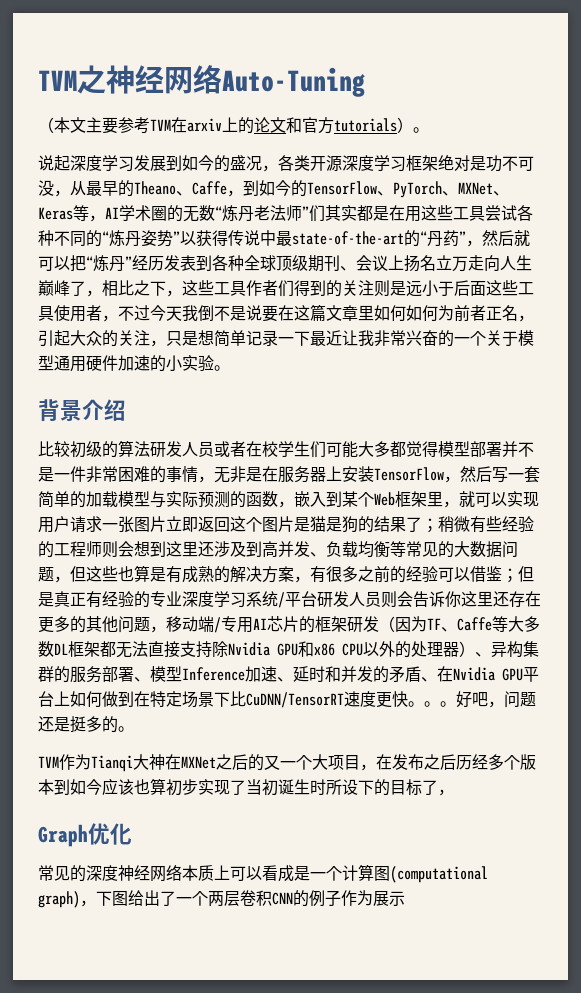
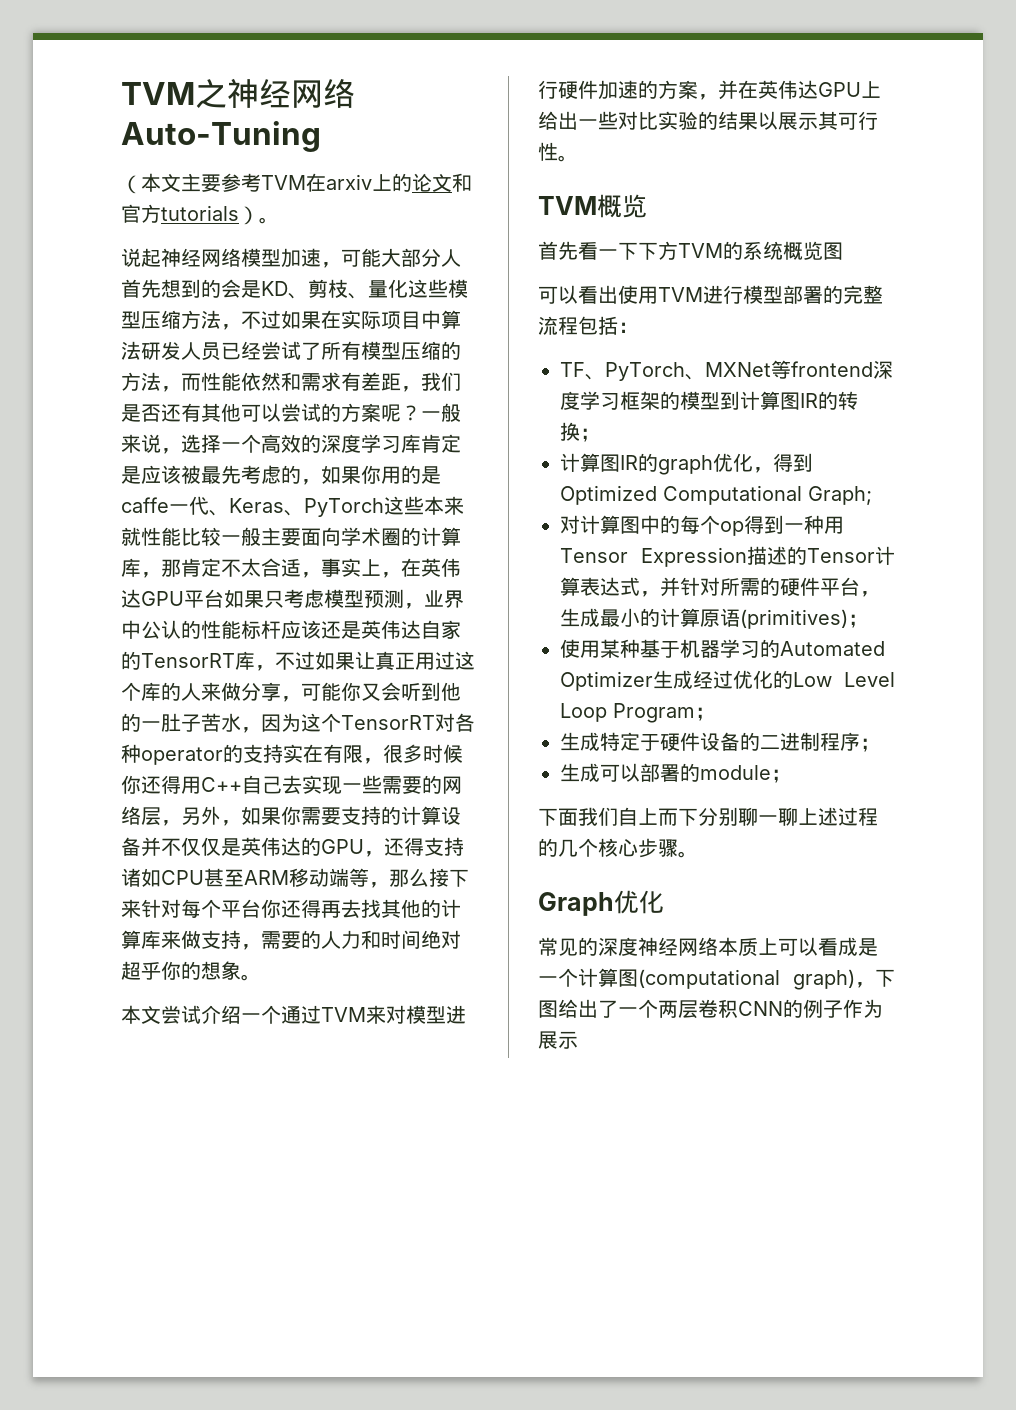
- 说起深度学习发展到如今的盛况，各类开源深度学习框架绝对是功不可没，从最早的Theano、Caffe，到如今的TensorFlow、PyTorch、MXNet、Keras等，AI学术圈的无数“炼丹老法师”们其实都是在用这些工具尝试各种不同的“炼丹姿势”以获得传说中最state-of-the-art的“丹药”，然后就可以把“炼丹”经历发表到各种全球顶级期刊、会议上扬名立万走向人生巅峰了，相比之下，这些工具作者们得到的关注则是远小于后面这些工具使用者，不过今天我倒不是说要在这篇文章里如何如何为前者正名，引起大众的关注，只是想简单记录一下最近让我非常兴奋的一个关于模型通用硬件加速的小实验。
- 背景介绍
- 比较初级的算法研发人员或者在校学生们可能大多都觉得模型部署并不是一件非常困难的事情，无非是在服务器上安装TensorFlow，然后写一套简单的加载模型与实际预测的函数，嵌入到某个Web框架里，就可以实现用户请求一张图片立即返回这个图片是猫是狗的结果了；稍微有些经验的工程师则会想到这里还涉及到高并发、负载均衡等常见的大数据问题，但这些也算是有成熟的解决方案，有很多之前的经验可以借鉴；但是真正有经验的专业深度学习系统/平台研发人员则会告诉你这里还存在更多的其他问题，移动端/专用AI芯片的框架研发（因为TF、Caffe等大多数DL框架都无法直接支持除Nvidia GPU和x86 CPU以外的处理器）、异构集群的服务部署、模型Inference加速、延时和并发的矛盾、在Nvidia GPU平台上如何做到在特定场景下比CuDNN/TensorRT速度更快。。。好吧，问题还是挺多的。
- TVM作为Tianqi大神在MXNet之后的又一个大项目，在发布之后历经多个版本到如今应该也算初步实现了当初诞生时所设下的目标了，
+ 说起神经网络模型加速，可能大部分人首先想到的会是KD、剪枝、量化这些模型压缩方法，不过如果在实际项目中算法研发人员已经尝试了所有模型压缩的方法，而性能依然和需求有差距，我们是否还有其他可以尝试的方案呢？一般来说，选择一个高效的深度学习库肯定是应该被最先考虑的，如果你用的是caffe一代、Keras、PyTorch这些本来就性能比较一般主要面向学术圈的计算库，那肯定不太合适，事实上，在英伟达GPU平台如果只考虑模型预测，业界中公认的性能标杆应该还是英伟达自家的TensorRT库，不过如果让真正用过这个库的人来做分享，可能你又会听到他的一肚子苦水，因为这个TensorRT对各种operator的支持实在有限，很多时候你还得用C++自己去实现一些需要的网络层，另外，如果你需要支持的计算设备并不仅仅是英伟达的GPU，还得支持诸如CPU甚至ARM移动端等，那么接下来针对每个平台你还得再去找其他的计算库来做支持，需要的人力和时间绝对超乎你的想象。
+ 本文尝试介绍一个通过TVM来对模型进行硬件加速的方案，并在英伟达GPU上给出一些对比实验的结果以展示其可行性。
+ TVM概览
+ 首先看一下下方TVM的系统概览图
+ 可以看出使用TVM进行模型部署的完整流程包括：
+ TF、PyTorch、MXNet等frontend深度学习框架的模型到计算图IR的转换；
+ 计算图IR的graph优化，得到Optimized Computational Graph;
+ 对计算图中的每个op得到一种用Tensor Expression描述的Tensor计算表达式，并针对所需的硬件平台，生成最小的计算原语(primitives)；
+ 使用某种基于机器学习的Automated Optimizer生成经过优化的Low Level Loop Program；
+ 生成特定于硬件设备的二进制程序；
+ 生成可以部署的module；
+ 下面我们自上而下分别聊一聊上述过程的几个核心步骤。

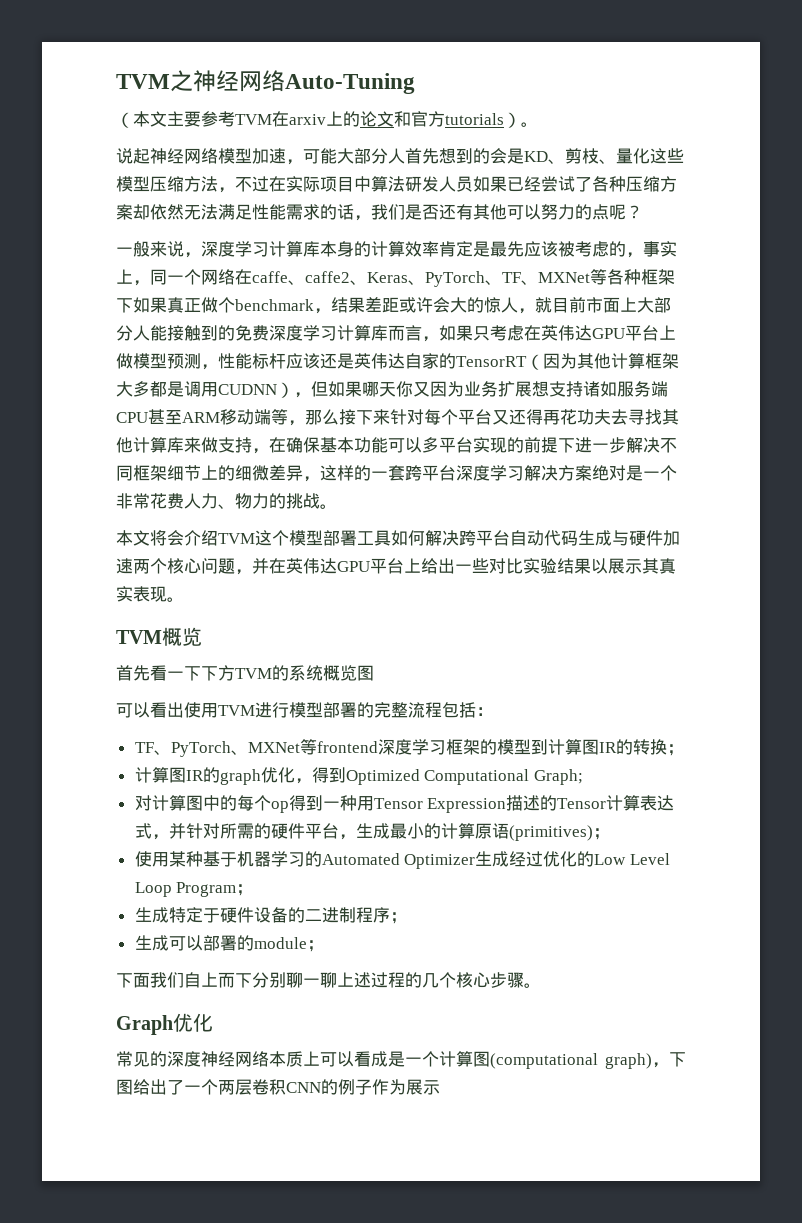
- 说起神经网络模型加速，可能大部分人首先想到的会是KD、剪枝、量化这些模型压缩方法，不过如果在实际项目中算法研发人员已经尝试了所有模型压缩的方法，而性能依然和需求有差距，我们是否还有其他可以尝试的方案呢？一般来说，选择一个高效的深度学习库肯定是应该被最先考虑的，如果你用的是caffe一代、Keras、PyTorch这些本来就性能比较一般主要面向学术圈的计算库，那肯定不太合适，事实上，在英伟达GPU平台如果只考虑模型预测，业界中公认的性能标杆应该还是英伟达自家的TensorRT库，不过如果让真正用过这个库的人来做分享，可能你又会听到他的一肚子苦水，因为这个TensorRT对各种operator的支持实在有限，很多时候你还得用C++自己去实现一些需要的网络层，另外，如果你需要支持的计算设备并不仅仅是英伟达的GPU，还得支持诸如CPU甚至ARM移动端等，那么接下来针对每个平台你还得再去找其他的计算库来做支持，需要的人力和时间绝对超乎你的想象。
- 本文尝试介绍一个通过TVM来对模型进行硬件加速的方案，并在英伟达GPU上给出一些对比实验的结果以展示其可行性。
+ 说起神经网络模型加速，可能大部分人首先想到的会是KD、剪枝、量化这些模型压缩方法，不过在实际项目中算法研发人员如果已经尝试了各种压缩方案却依然无法满足性能需求的话，我们是否还有其他可以努力的点呢？
+ 一般来说，深度学习计算库本身的计算效率肯定是最先应该被考虑的，事实上，同一个网络在caffe、caffe2、Keras、PyTorch、TF、MXNet等各种框架下如果真正做个benchmark，结果差距或许会大的惊人，就目前市面上大部分人能接触到的免费深度学习计算库而言，如果只考虑在英伟达GPU平台上做模型预测，性能标杆应该还是英伟达自家的TensorRT（因为其他计算框架大多都是调用CUDNN），但如果哪天你又因为业务扩展想支持诸如服务端CPU甚至ARM移动端等，那么接下来针对每个平台又还得再花功夫去寻找其他计算库来做支持，在确保基本功能可以多平台实现的前提下进一步解决不同框架细节上的细微差异，这样的一套跨平台深度学习解决方案绝对是一个非常花费人力、物力的挑战。
+ 本文将会介绍TVM这个模型部署工具如何解决跨平台自动代码生成与硬件加速两个核心问题，并在英伟达GPU平台上给出一些对比实验结果以展示其真实表现。

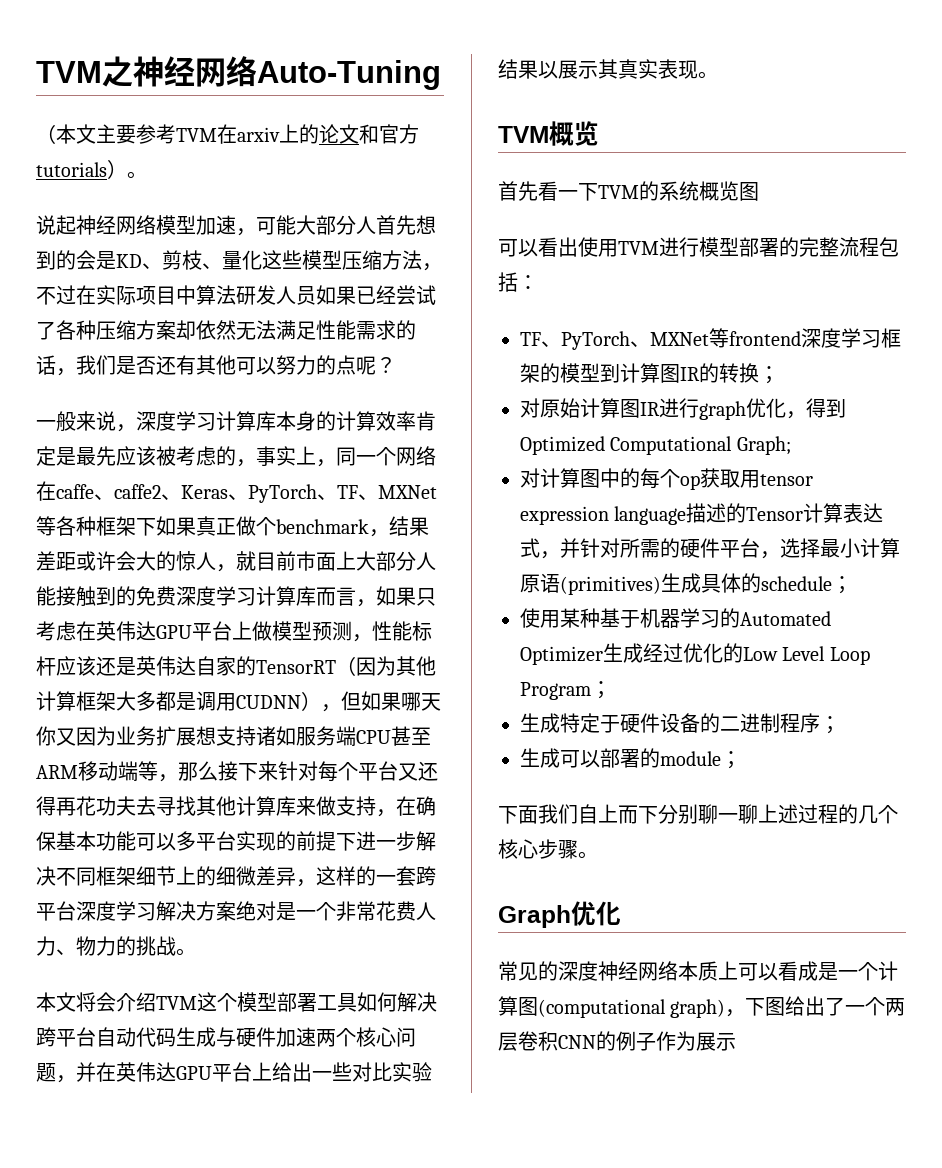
- 首先看一下下方TVM的系统概览图
+ 首先看一下TVM的系统概览图
- 计算图IR的graph优化，得到Optimized Computational Graph;
+ 对原始计算图IR进行graph优化，得到Optimized Computational Graph;
- 对计算图中的每个op得到一种用Tensor Expression描述的Tensor计算表达式，并针对所需的硬件平台，生成最小的计算原语(primitives)；
+ 对计算图中的每个op获取用tensor expression language描述的Tensor计算表达式，并针对所需的硬件平台，选择最小计算原语(primitives)生成具体的schedule；

